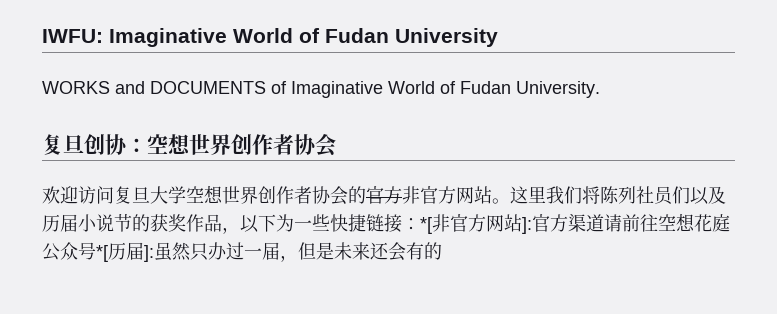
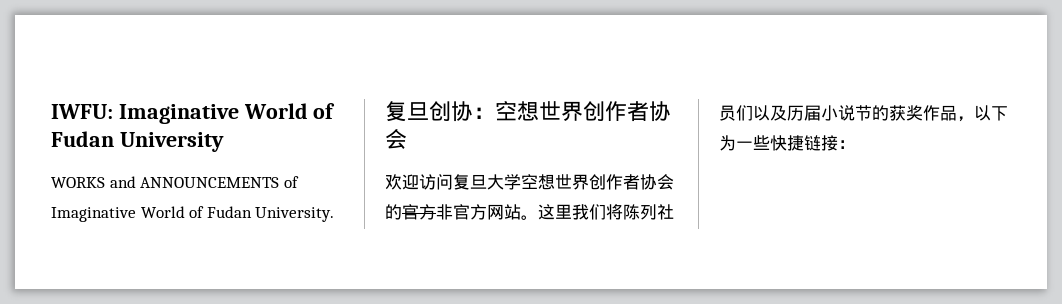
- WORKS and DOCUMENTS of Imaginative World of Fudan University.
+ WORKS and ANNOUNCEMENTS of Imaginative World of Fudan University.
- 这里我们将陈列社员们以及历届小说节的获奖作品，以下为一些快捷链接：*[非官方网站]:官方渠道请前往空想花庭公众号*[历届]:虽然只办过一届，但是未来还会有的
+ 这里我们将陈列社员们以及历届小说节的获奖作品，以下为一些快捷链接：

